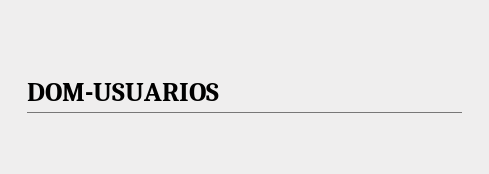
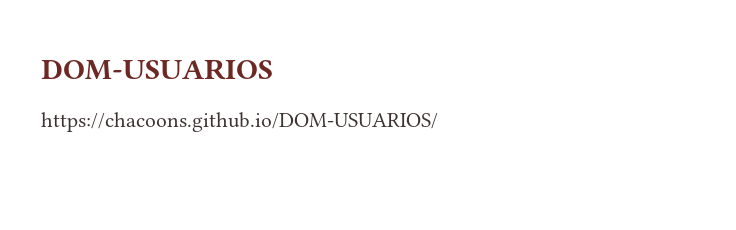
+ https://chacoons.github.io/DOM-USUARIOS/

